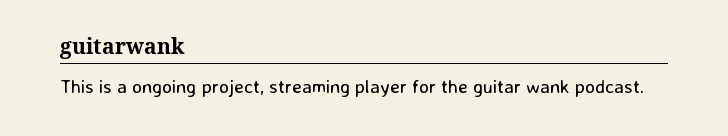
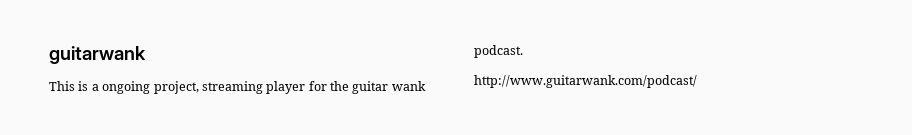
+ http://www.guitarwank.com/podcast/

